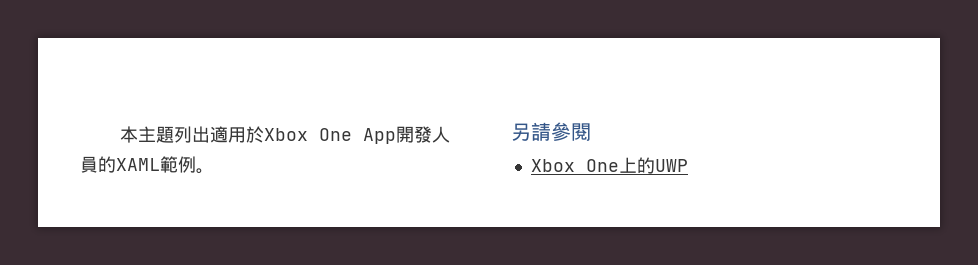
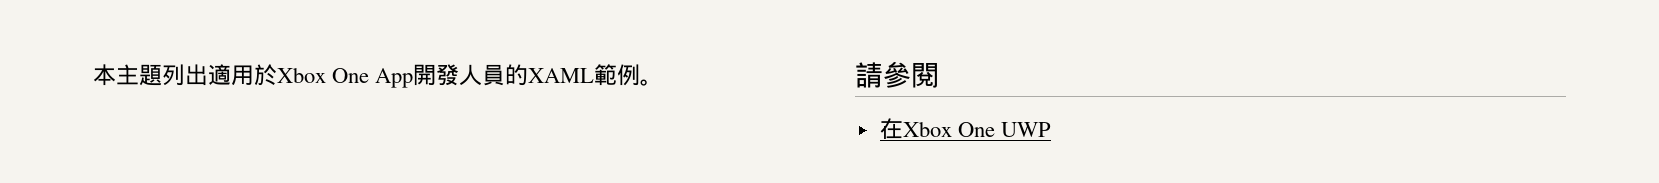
- 另請參閱
+ 請參閱
- Xbox One上的UWP
+ 在Xbox One UWP

